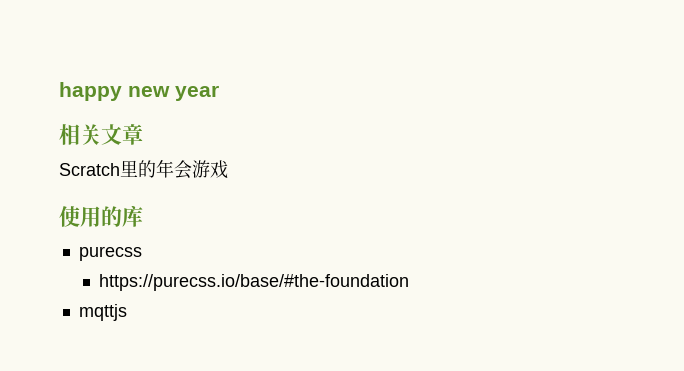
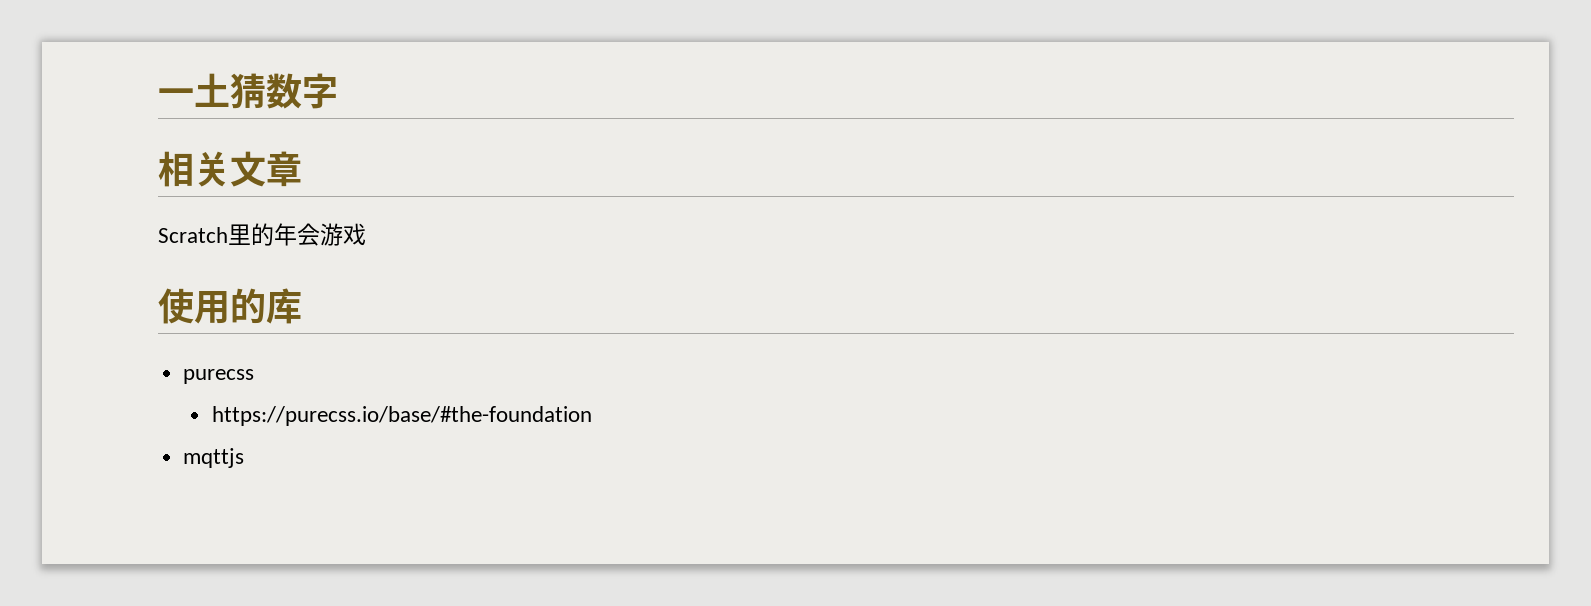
- happy new year
+ 一土猜数字

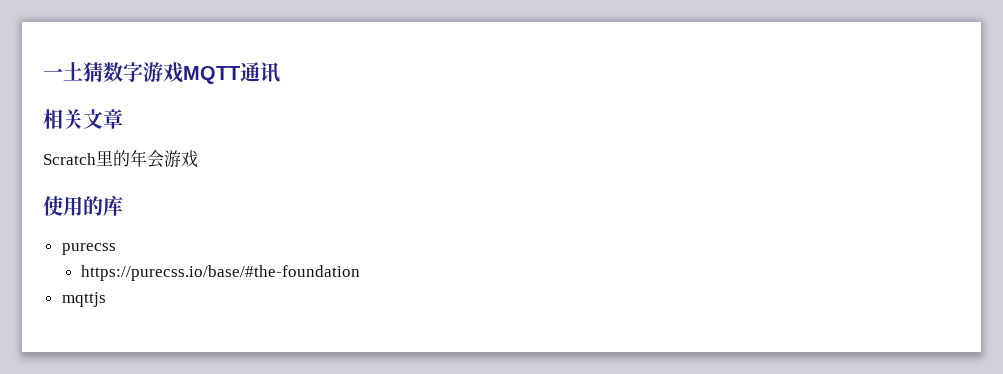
- 一土猜数字
+ 一土猜数字游戏MQTT通讯

